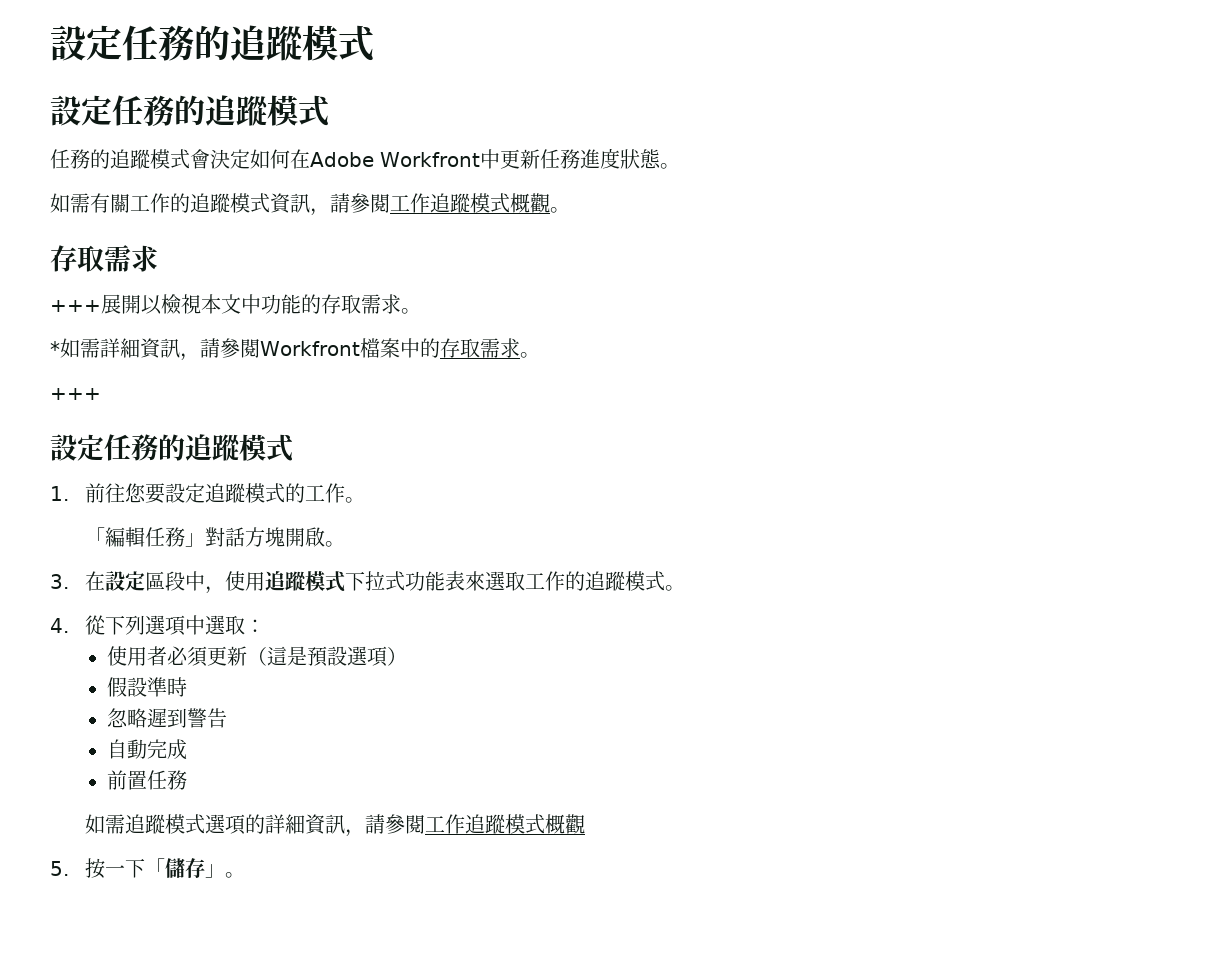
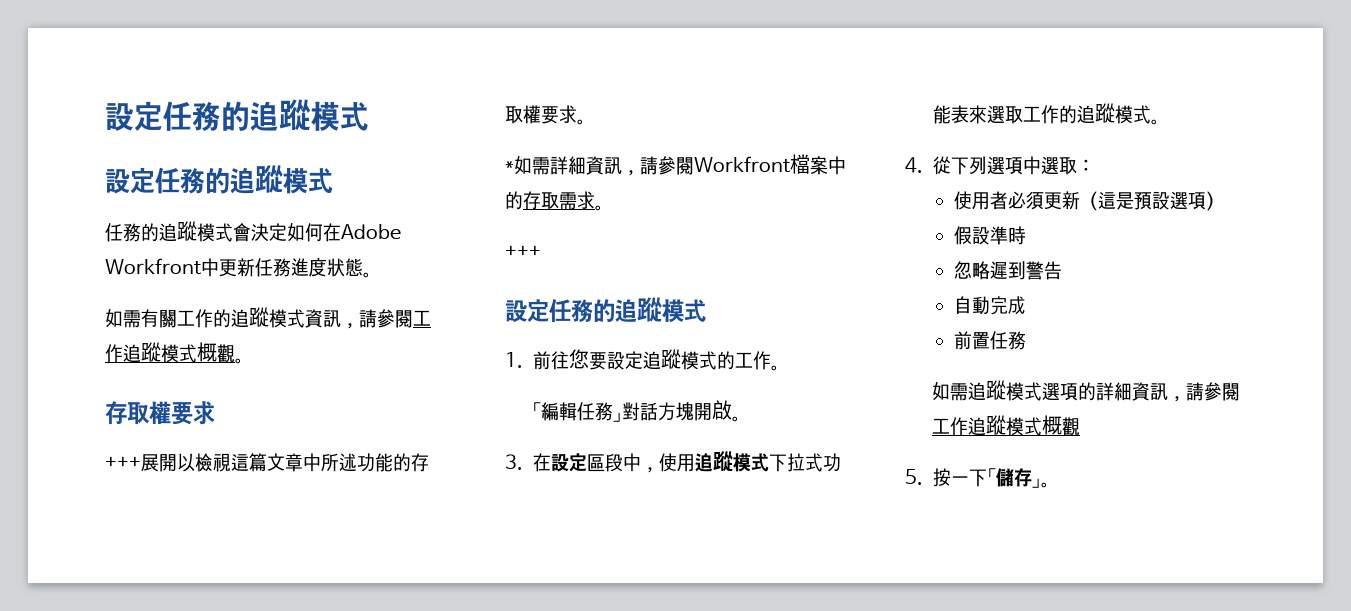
  如需有關工作的追蹤模式資訊，請參閱工作追蹤模式概觀。
- 存取需求
+ 存取權要求
- +++展開以檢視本文中功能的存取需求。
+ +++展開以檢視這篇文章中所述功能的存取權要求。

